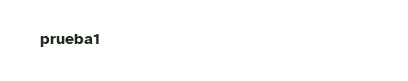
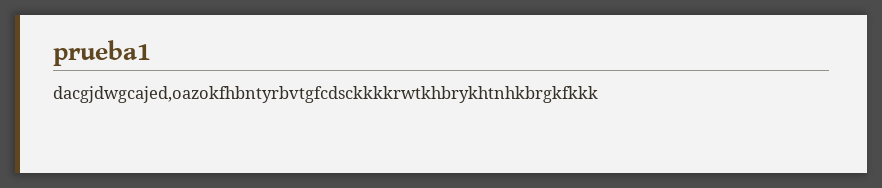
+ dacgjdwgcajed,oazokfhbntyrbvtgfcdsckkkkrwtkhbrykhtnhkbrgkfkkk

